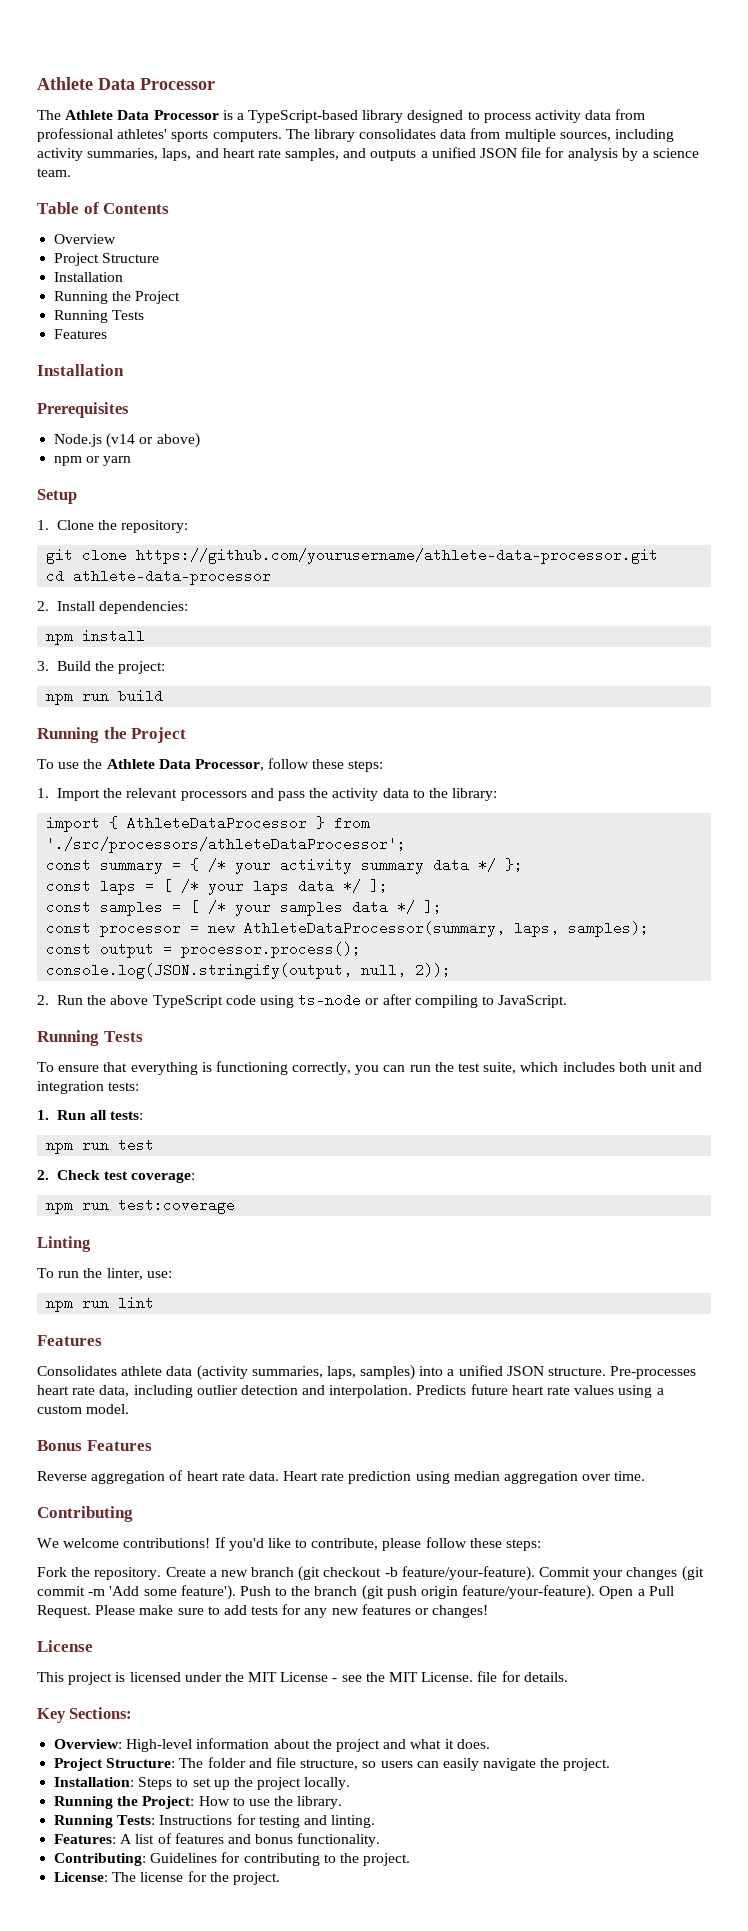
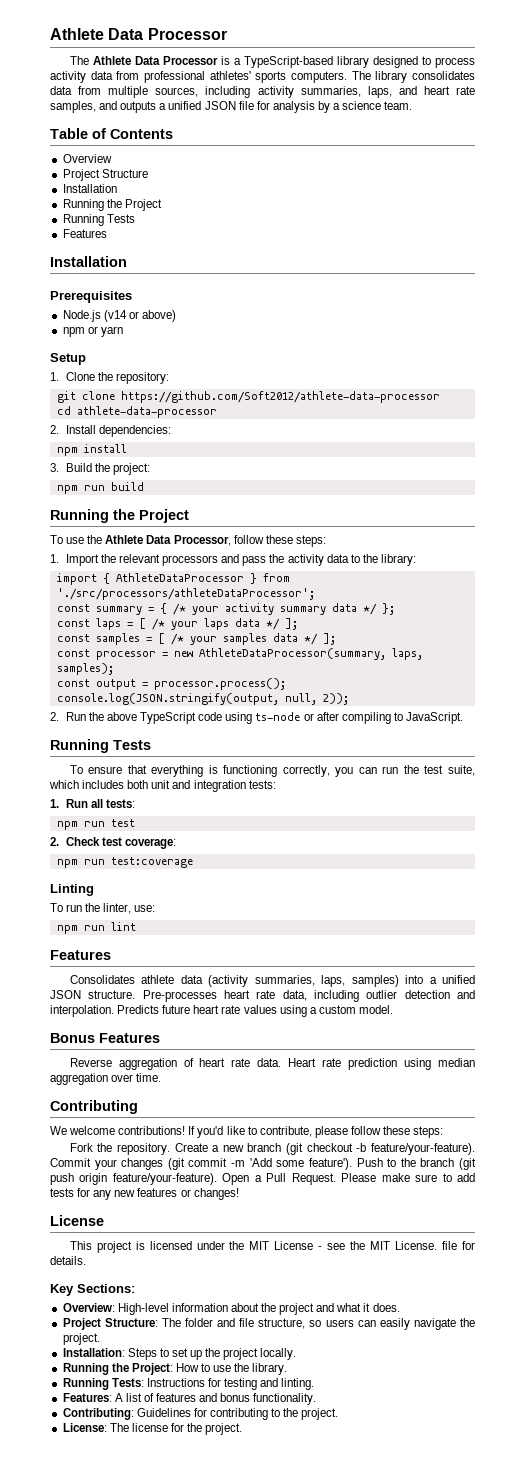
- git clone https://github.com/yourusername/athlete-data-processor.git
+ git clone https://github.com/Soft2012/athlete-data-processor

